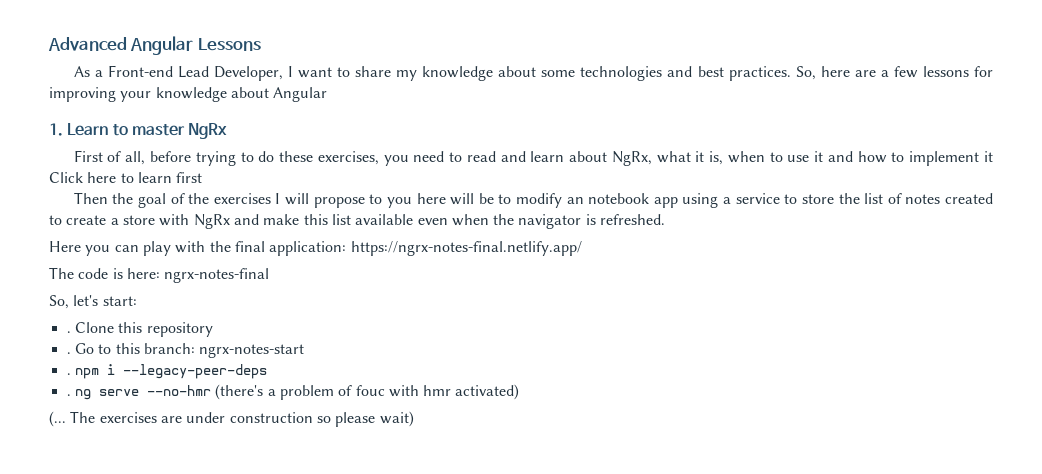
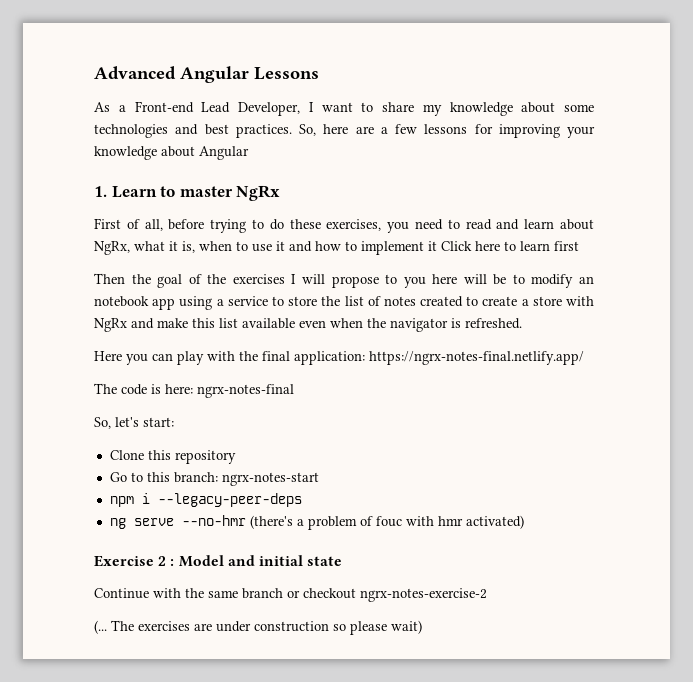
  So, let's start:
- . Clone this repository
- . Go to this branch: ngrx-notes-start
+ Clone this repository
+ Go to this branch: ngrx-notes-start
- . npm i --legacy-peer-deps
+ npm i --legacy-peer-deps
- . ng serve --no-hmr (there's a problem of fouc with hmr activated)
+ ng serve --no-hmr (there's a problem of fouc with hmr activated)
+ Exercise 2 : Model and initial state
+ Continue with the same branch or checkout ngrx-notes-exercise-2

